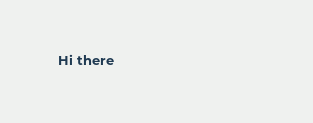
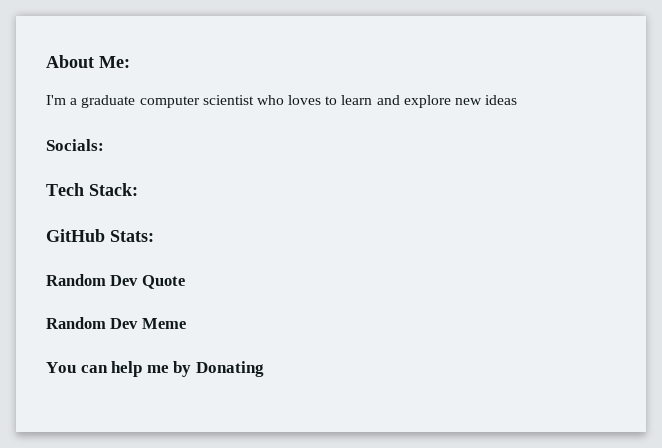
- Hi there
+ About Me:
+ I'm a graduate computer scientist who loves to learn and explore new ideas
+ Socials:
+ Tech Stack:
+ GitHub Stats:
+ Random Dev Quote
+ Random Dev Meme
+ You can help me by Donating

